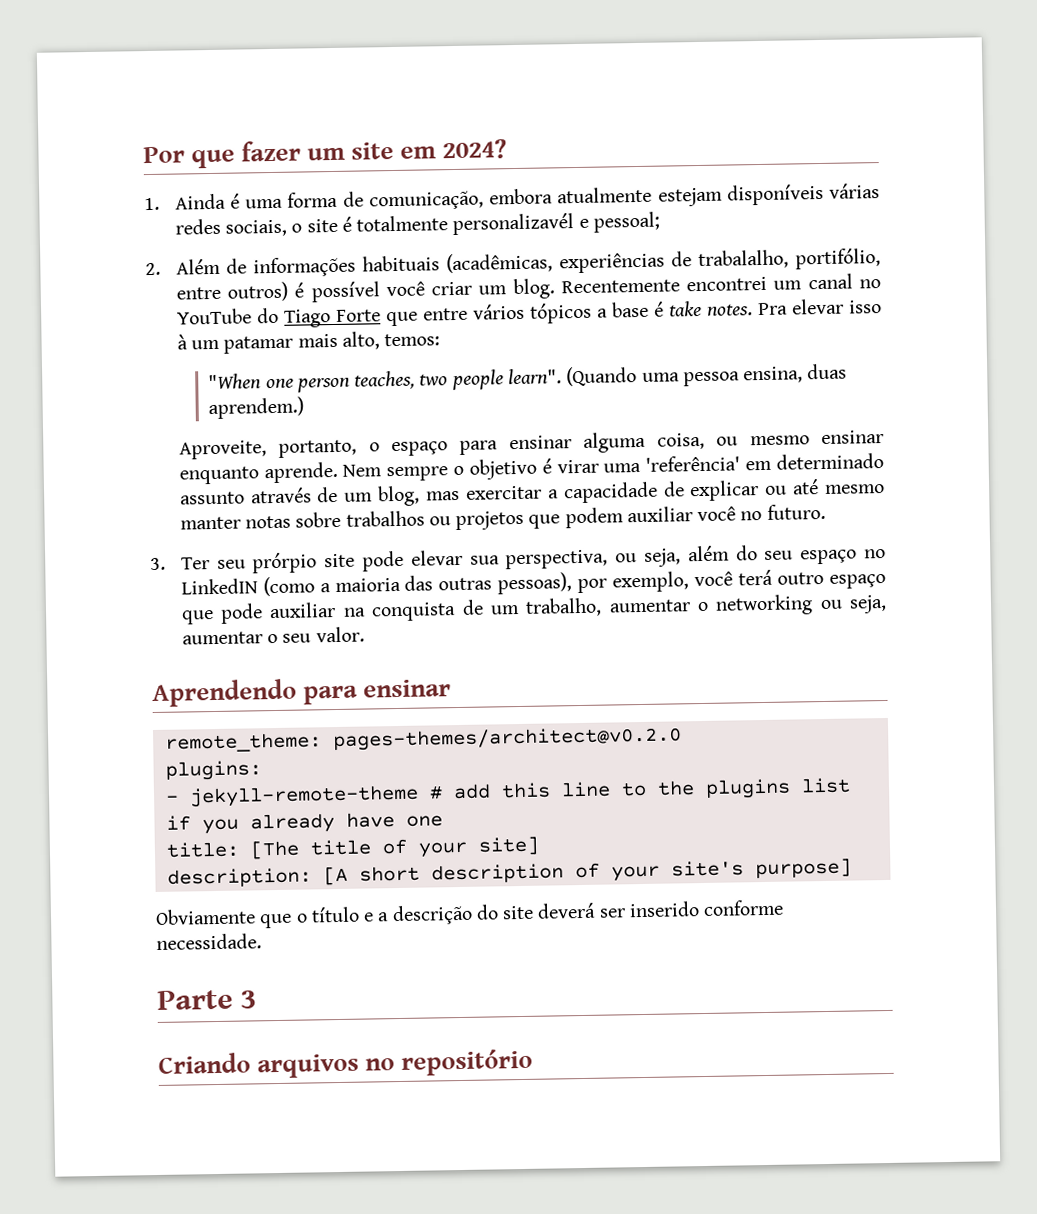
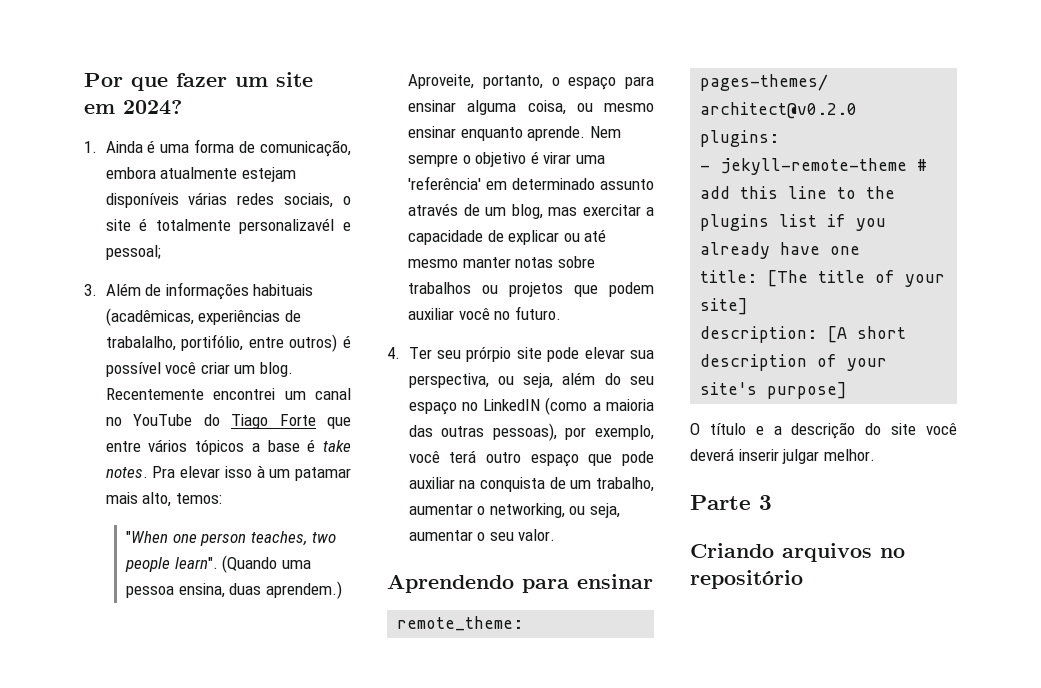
- 2. Além de informações habituais (acadêmicas, experiências de trabalalho, portifólio, entre outros) é possível você criar um blog.
+ 3. Além de informações habituais (acadêmicas, experiências de trabalalho, portifólio, entre outros) é possível você criar um blog.
- 3. Ter seu prórpio site pode elevar sua perspectiva, ou seja, além do seu espaço no LinkedIN (como a maioria das outras pessoas), por exemplo, você terá outro espaço que pode auxiliar na conquista de um trabalho, aumentar o networking ou seja, aumentar o seu valor.
+ 4. Ter seu prórpio site pode elevar sua perspectiva, ou seja, além do seu espaço no LinkedIN (como a maioria das outras pessoas), por exemplo, você terá outro espaço que pode auxiliar na conquista de um trabalho, aumentar o networking, ou seja, aumentar o seu valor.
- Obviamente que o título e a descrição do site deverá ser inserido conforme necessidade.
+ O título e a descrição do site você deverá inserir julgar melhor.

